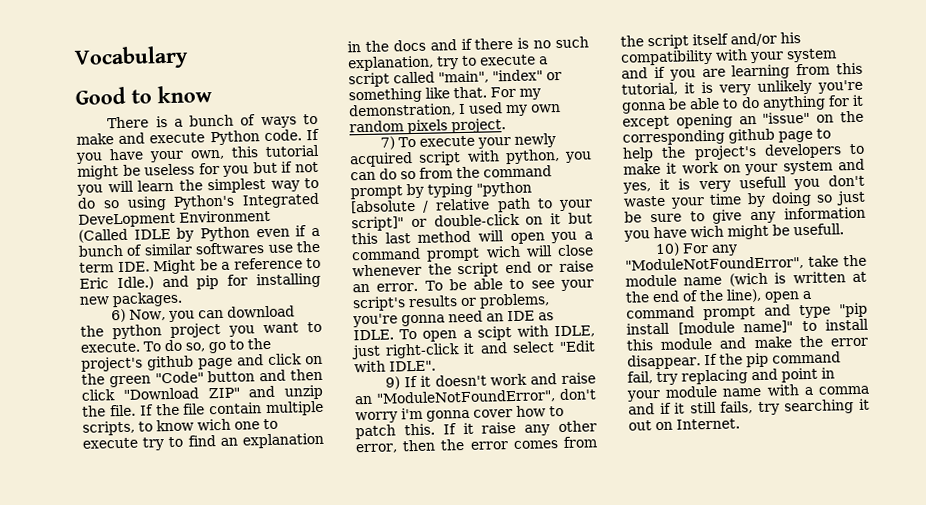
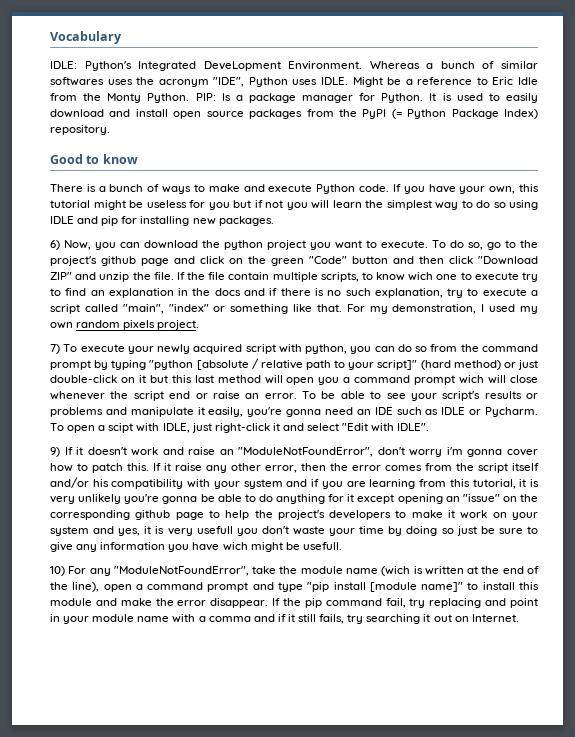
+ IDLE: Python's Integrated DeveLopment Environment. Whereas a bunch of similar softwares uses the acronym "IDE", Python uses IDLE. Might be a reference to Eric Idle from the Monty Python. PIP: Is a package manager for Python. It is used to easily download and install open source packages from the PyPI (= Python Package Index) repository.
- If you have your own, this tutorial might be useless for you but if not you will learn the simplest way to do so using Python's Integrated DeveLopment Environment (Called IDLE by Python even if a bunch of similar softwares use the term IDE. Might be a reference to Eric Idle.) and pip for installing new packages.
+ If you have your own, this tutorial might be useless for you but if not you will learn the simplest way to do so using IDLE and pip for installing new packages.
- 7) To execute your newly acquired script with python, you can do so from the command prompt by typing "python [absolute / relative path to your script]" or double-click on it but this last method will open you a command prompt wich will close whenever the script end or raise an error.
+ 7) To execute your newly acquired script with python, you can do so from the command prompt by typing "python [absolute / relative path to your script]" (hard method) or just double-click on it but this last method will open you a command prompt wich will close whenever the script end or raise an error.
- To be able to see your script's results or problems, you're gonna need an IDE as IDLE.
+ To be able to see your script's results or problems and manipulate it easily, you're gonna need an IDE such as IDLE or Pycharm.

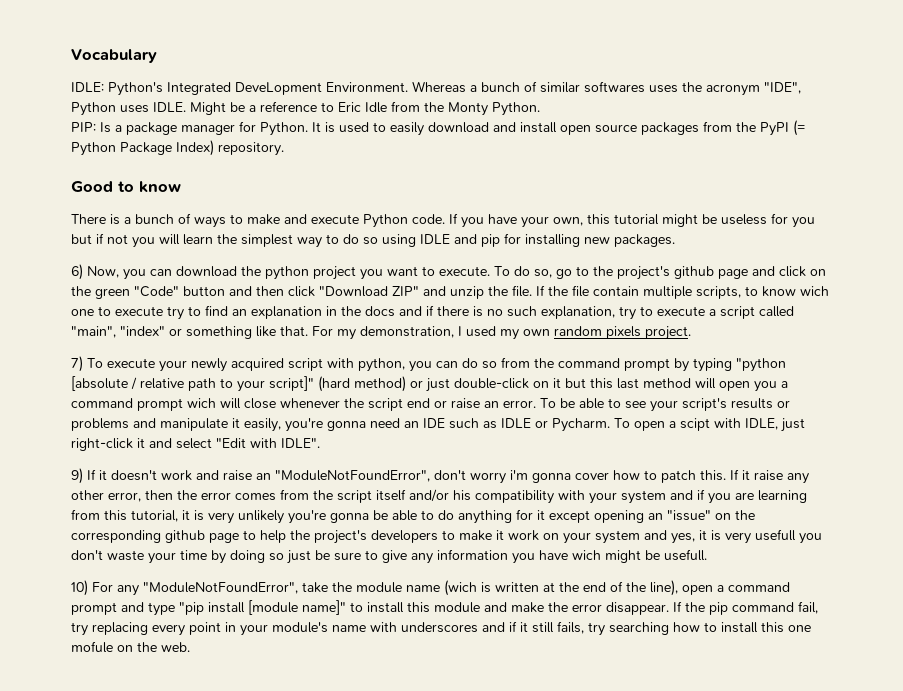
- Might be a reference to Eric Idle from the Monty Python. PIP: Is a package manager for Python.
+ Might be a reference to Eric Idle from the Monty Python.
+ PIP: Is a package manager for Python.
- If the pip command fail, try replacing and point in your module name with a comma and if it still fails, try searching it out on Internet.
+ If the pip command fail, try replacing every point in your module's name with underscores and if it still fails, try searching how to install this one mofule on the web.

